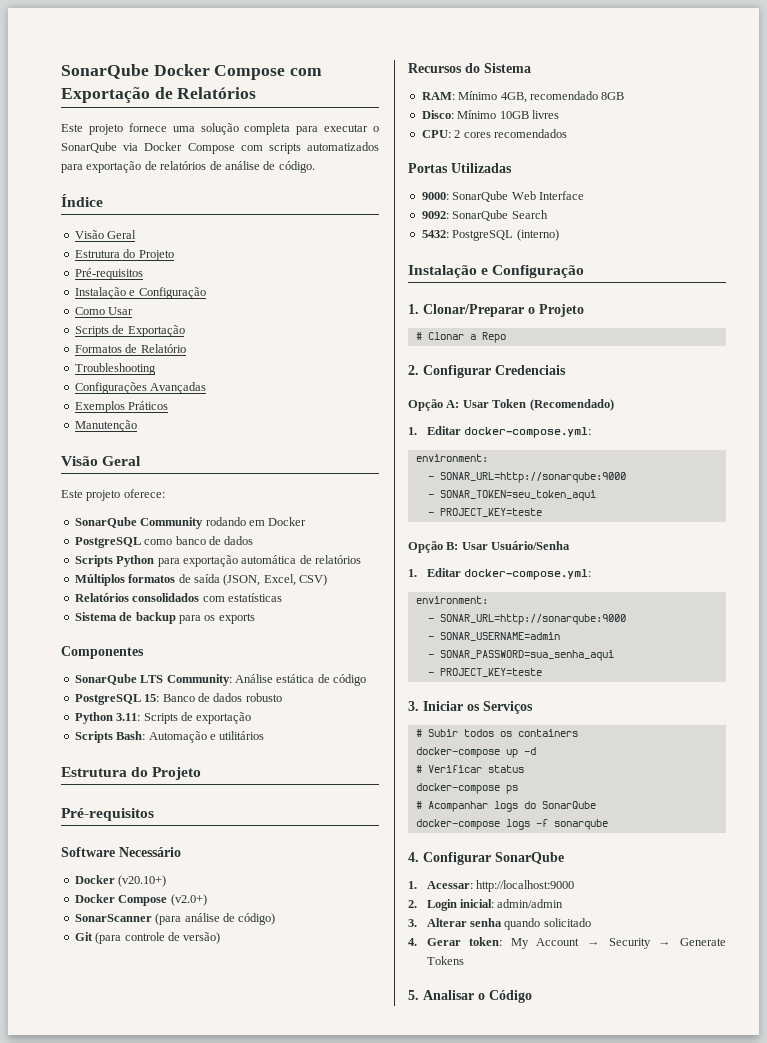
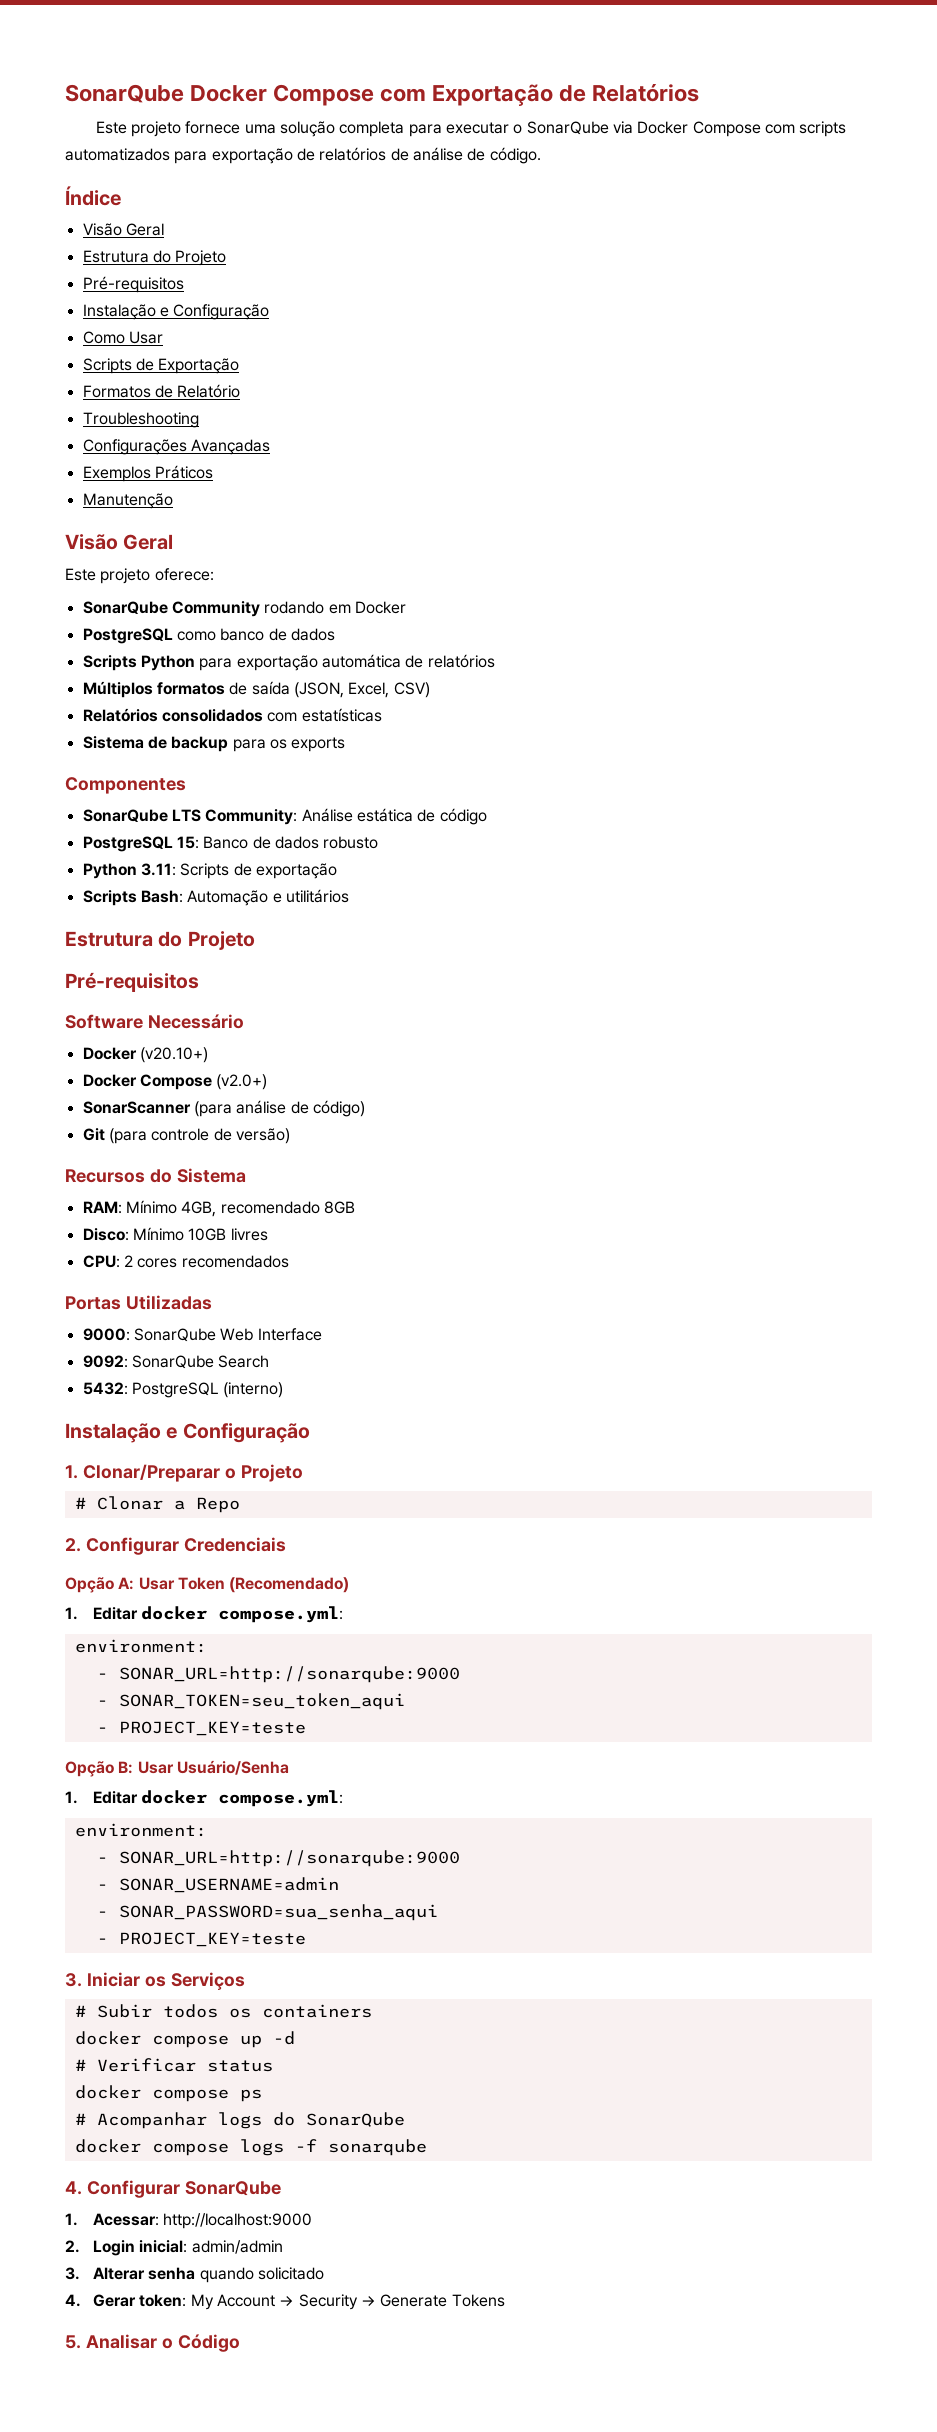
  Opção A: Usar Token (Recomendado)
- 1. Editar docker-compose.yml:
+ 1. Editar docker compose.yml:
  Opção B: Usar Usuário/Senha
- 1. Editar docker-compose.yml:
+ 1. Editar docker compose.yml:
- docker-compose up -d
+ docker compose up -d
- docker-compose ps
+ docker compose ps
- docker-compose logs -f sonarqube
+ docker compose logs -f sonarqube

